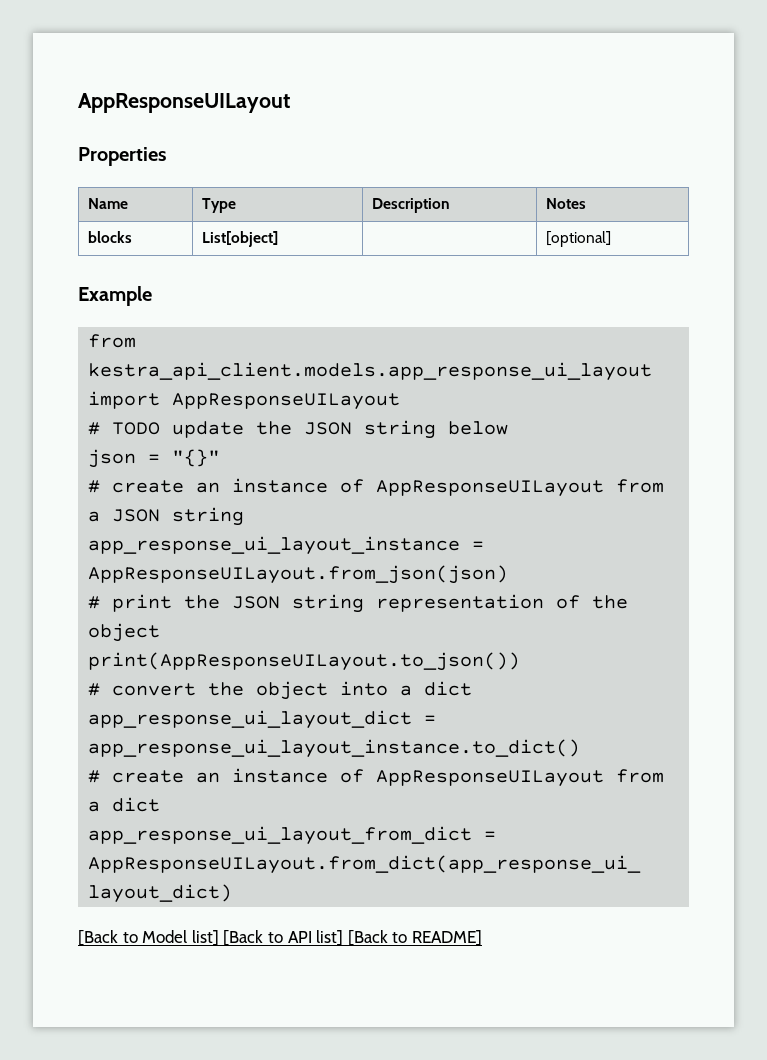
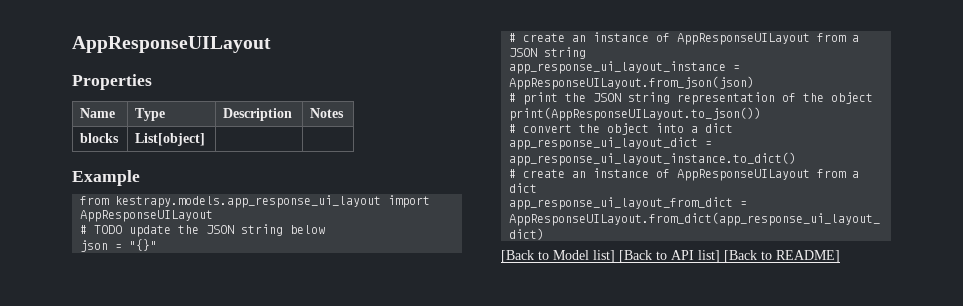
- blocks | List[object] | | [optional]
+ blocks | List[object] | |
- from kestra_api_client.models.app_response_ui_layout import AppResponseUILayout
+ from kestrapy.models.app_response_ui_layout import AppResponseUILayout

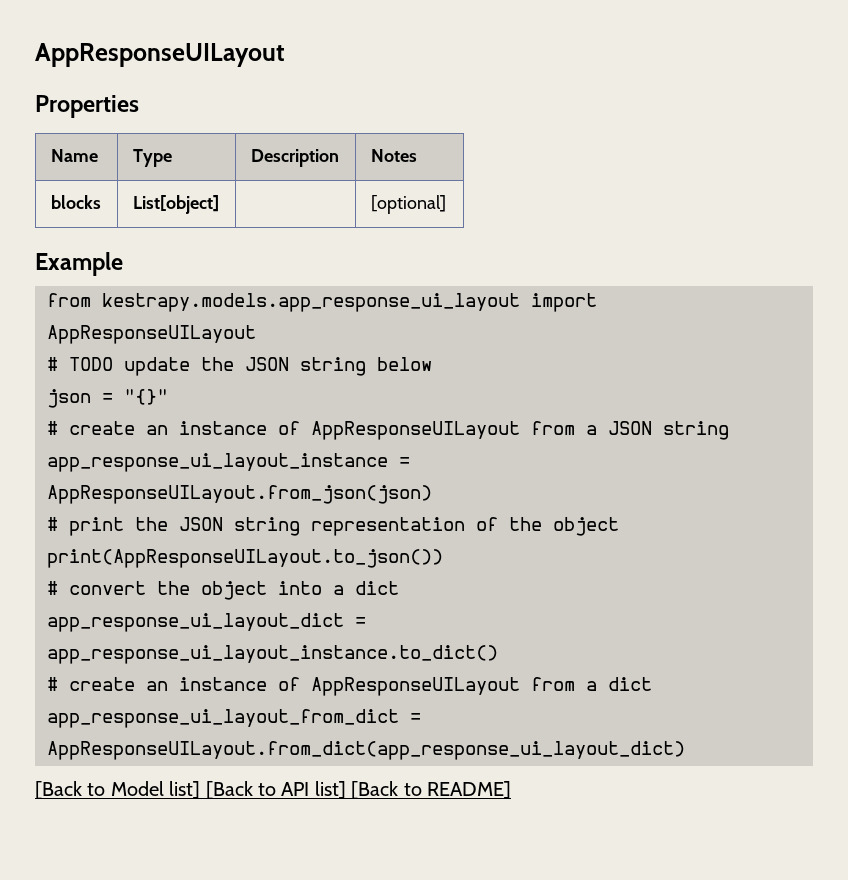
- blocks | List[object] | |
+ blocks | List[object] | | [optional]

